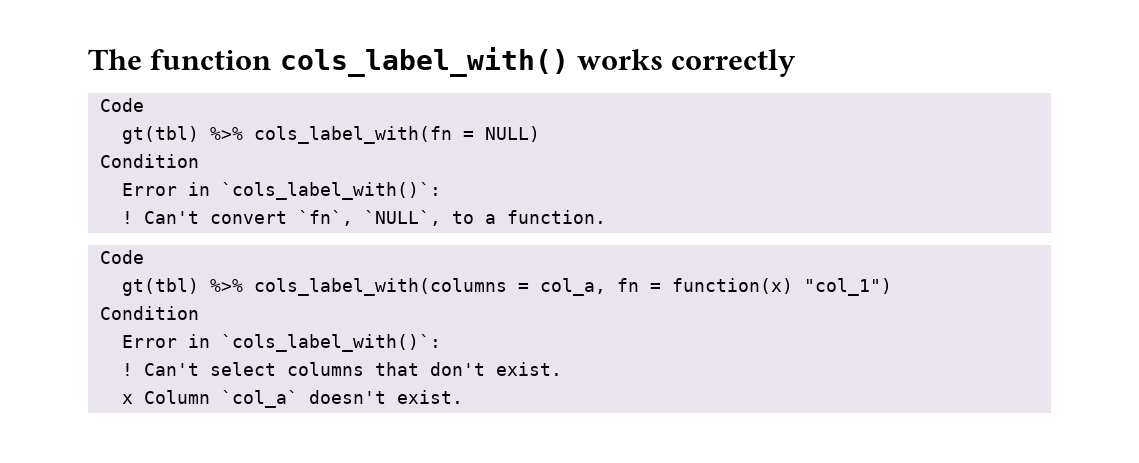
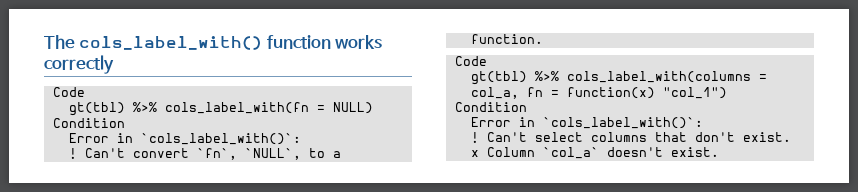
- The function cols_label_with() works correctly
+ The cols_label_with() function works correctly

